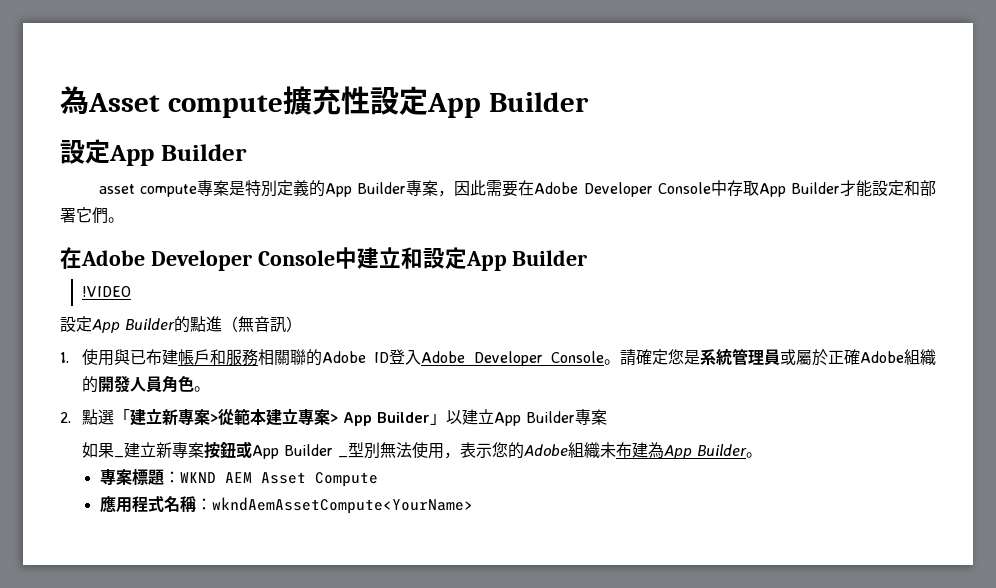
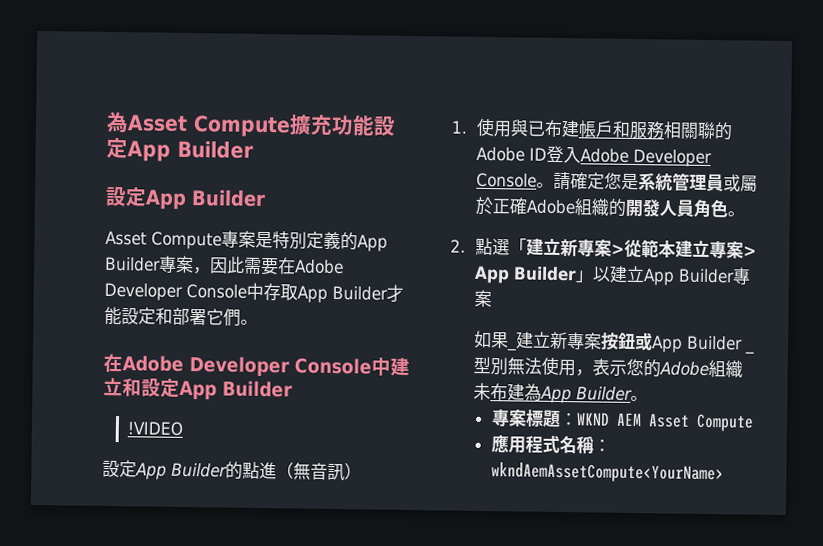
- 為Asset compute擴充性設定App Builder
+ 為Asset Compute擴充功能設定App Builder
- asset compute專案是特別定義的App Builder專案，因此需要在Adobe Developer Console中存取App Builder才能設定和部署它們。
+ Asset Compute專案是特別定義的App Builder專案，因此需要在Adobe Developer Console中存取App Builder才能設定和部署它們。

